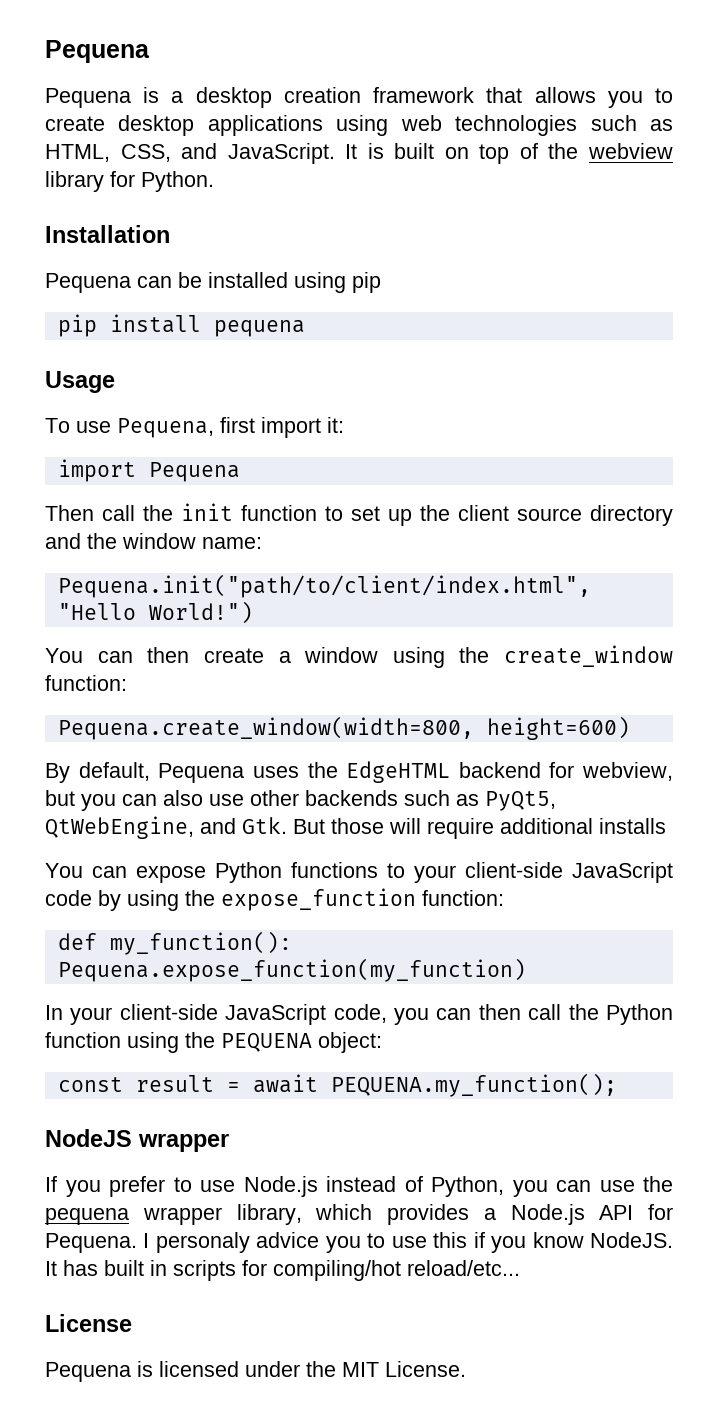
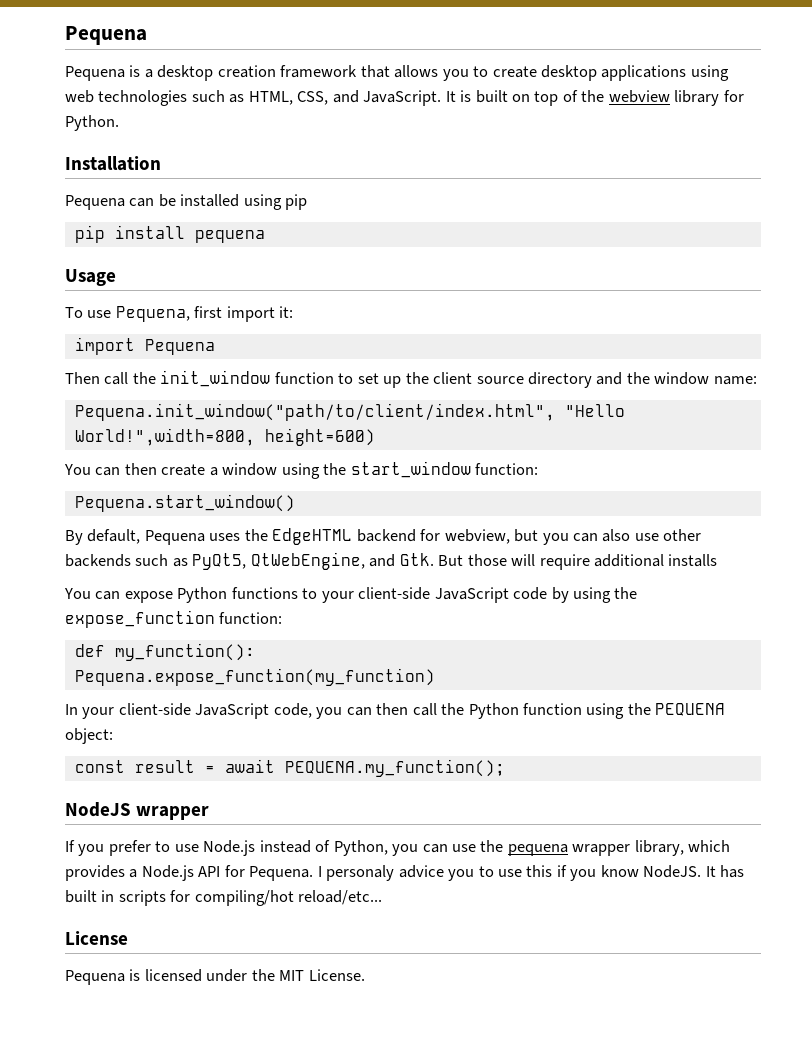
- Then call the init function to set up the client source directory and the window name:
+ Then call the init_window function to set up the client source directory and the window name:
- Pequena.init("path/to/client/index.html", "Hello World!")
+ Pequena.init_window("path/to/client/index.html", "Hello World!",width=800, height=600)
- You can then create a window using the create_window function:
- Pequena.create_window(width=800, height=600)
+ You can then create a window using the start_window function:
+ Pequena.start_window()

